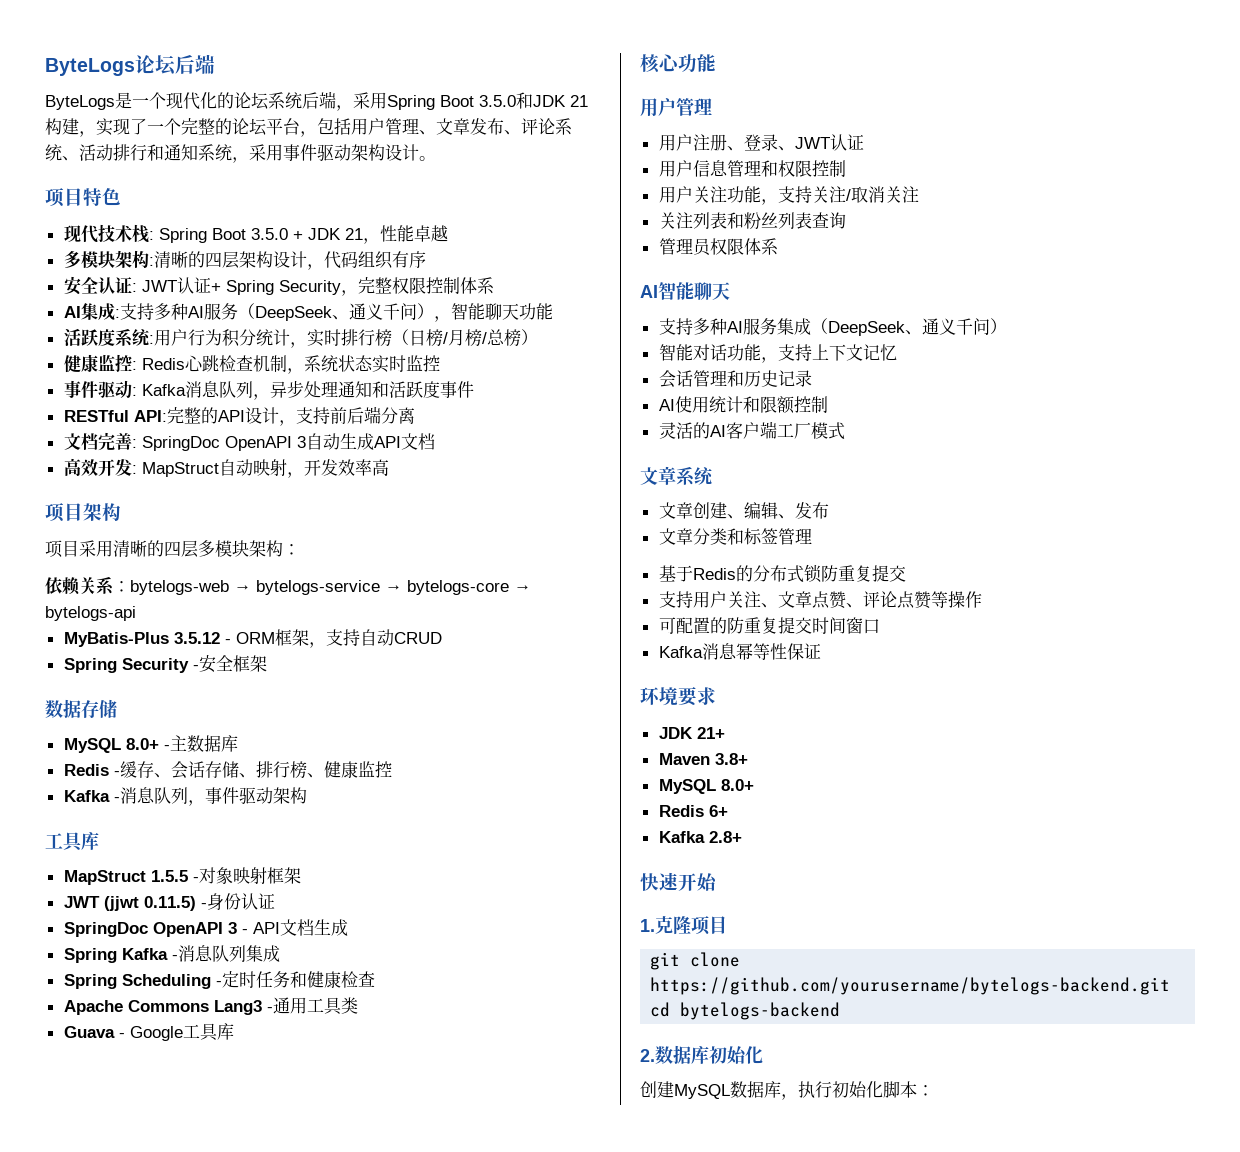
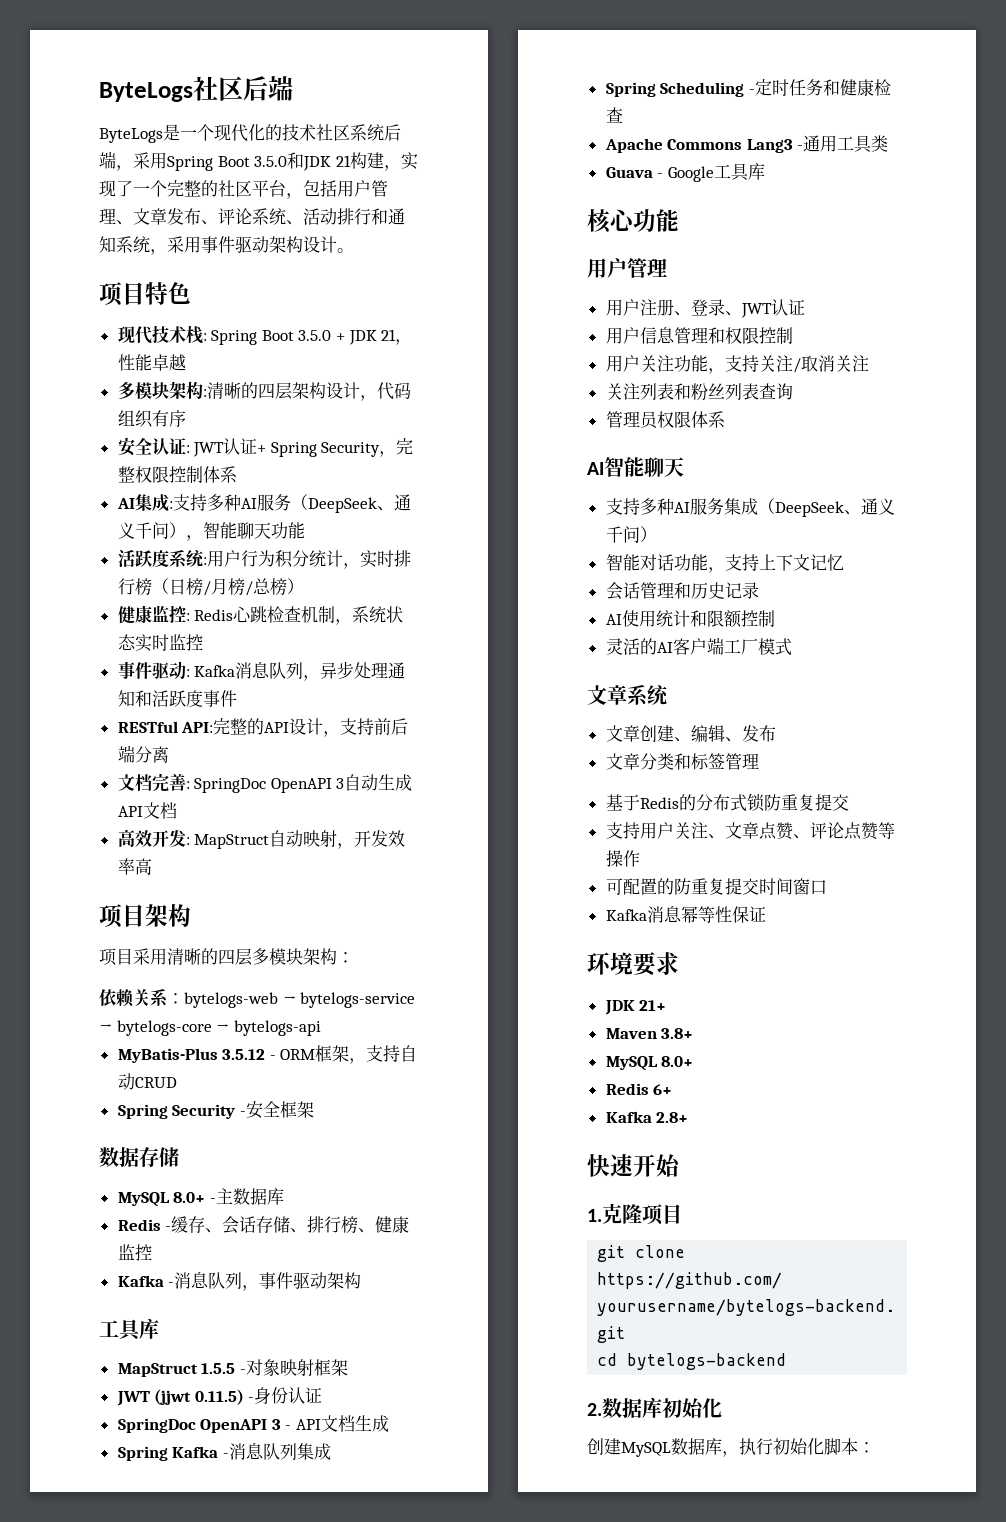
- ByteLogs论坛后端
+ ByteLogs社区后端
- ByteLogs是一个现代化的论坛系统后端，采用Spring Boot 3.5.0和JDK 21构建，实现了一个完整的论坛平台，包括用户管理、文章发布、评论系统、活动排行和通知系统，采用事件驱动架构设计。
+ ByteLogs是一个现代化的技术社区系统后端，采用Spring Boot 3.5.0和JDK 21构建，实现了一个完整的社区平台，包括用户管理、文章发布、评论系统、活动排行和通知系统，采用事件驱动架构设计。

